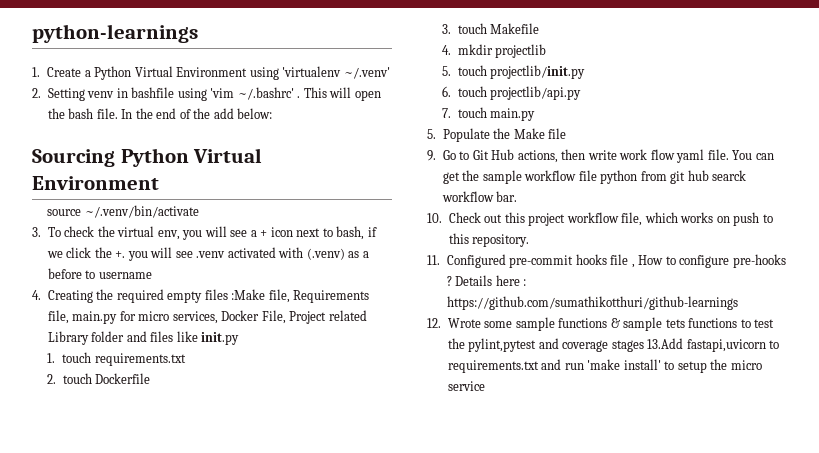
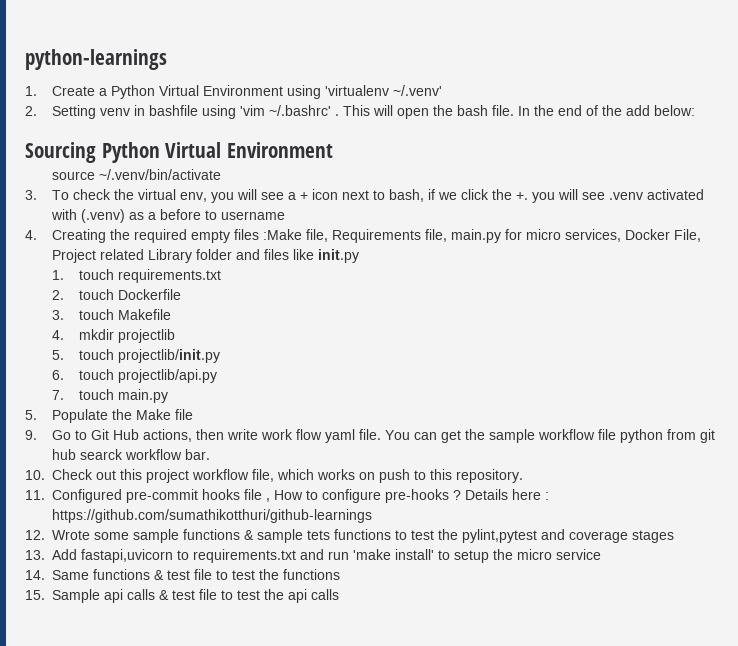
- 12. Wrote some sample functions & sample tets functions to test the pylint,pytest and coverage stages 13.Add fastapi,uvicorn to requirements.txt and run 'make install' to setup the micro service
+ 12. Wrote some sample functions & sample tets functions to test the pylint,pytest and coverage stages
+ 13. Add fastapi,uvicorn to requirements.txt and run 'make install' to setup the micro service
+ 14. Same functions & test file to test the functions
+ 15. Sample api calls & test file to test the api calls

